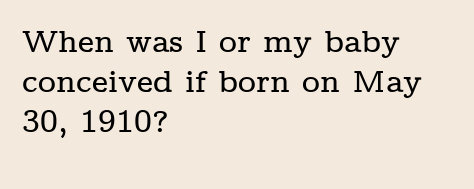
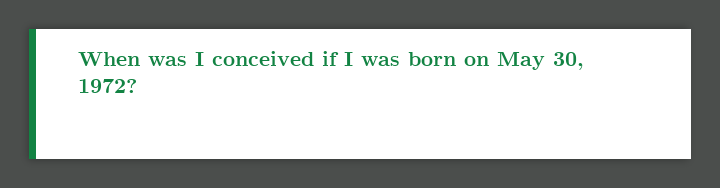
- When was I or my baby conceived if born on May 30, 1910?
+ When was I conceived if I was born on May 30, 1972?

